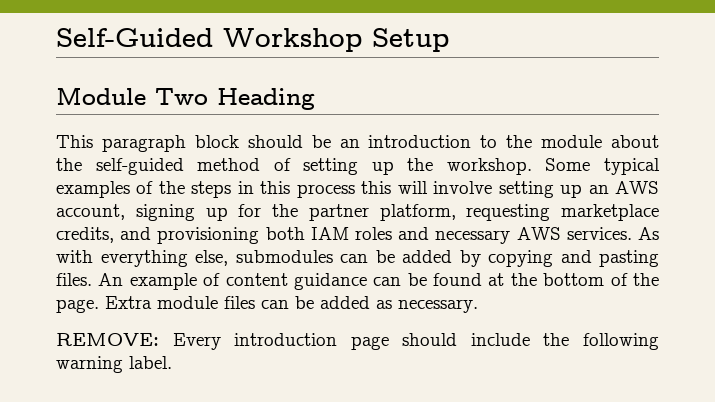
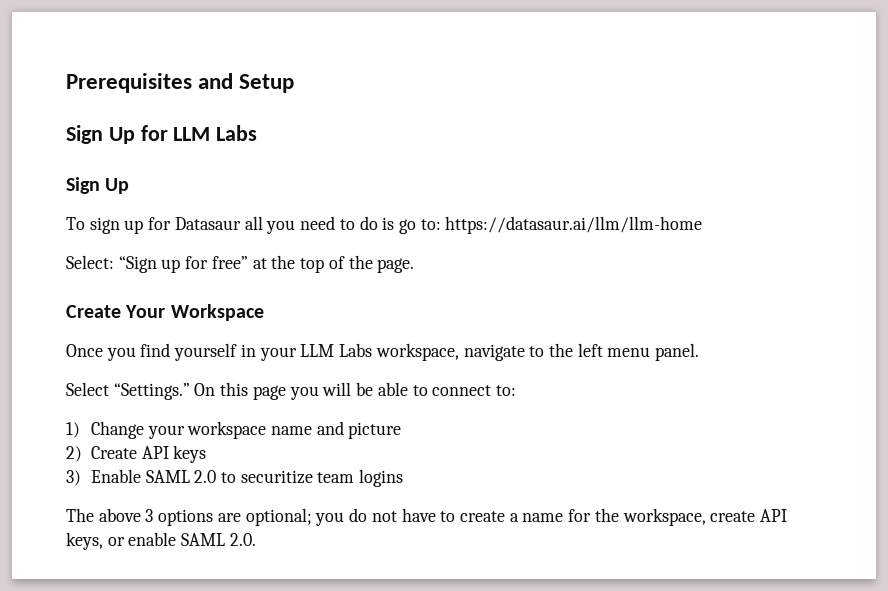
- Self-Guided Workshop Setup
+ Prerequisites and Setup
- Module Two Heading
- This paragraph block should be an introduction to the module about the self-guided method of setting up the workshop. Some typical examples of the steps in this process this will involve setting up an AWS account, signing up for the partner platform, requesting marketplace credits, and provisioning both IAM roles and necessary AWS services. As with everything else, submodules can be added by copying and pasting files. An example of content guidance can be found at the bottom of the page. Extra module files can be added as necessary.
- REMOVE: Every introduction page should include the following warning label.
+ Sign Up for LLM Labs
+ Sign Up
+ To sign up for Datasaur all you need to do is go to: https://datasaur.ai/llm/llm-home
+ Select: “Sign up for free” at the top of the page.
+ Create Your Workspace
+ Once you find yourself in your LLM Labs workspace, navigate to the left menu panel.
+ Select “Settings.” On this page you will be able to connect to:
+ 1) Change your workspace name and picture
+ 2) Create API keys
+ 3) Enable SAML 2.0 to securitize team logins
+ The above 3 options are optional; you do not have to create a name for the workspace, create API keys, or enable SAML 2.0.

